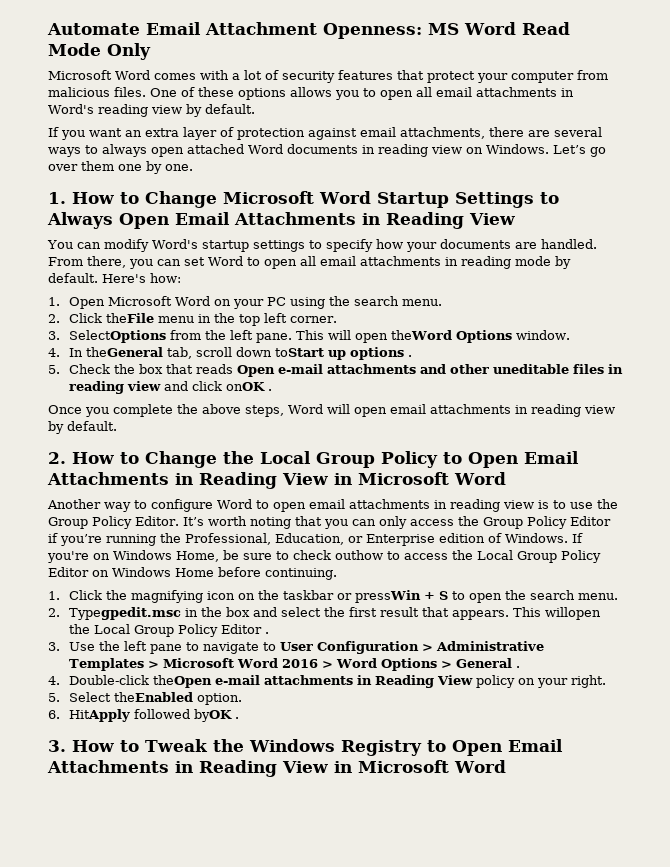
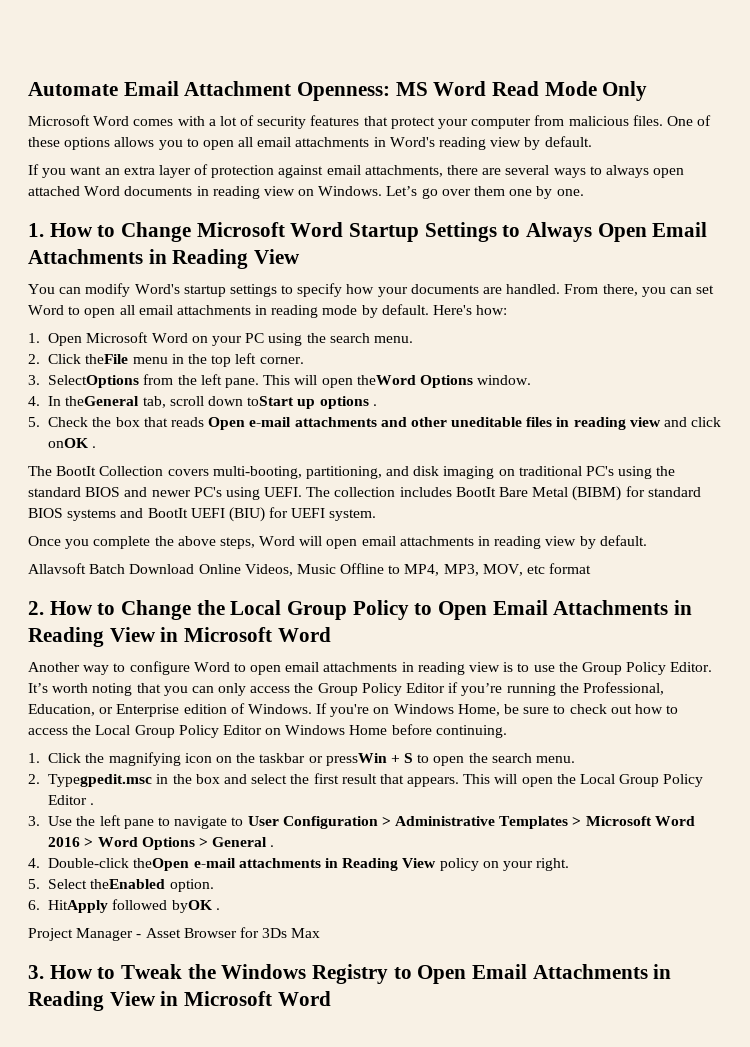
+ The BootIt Collection covers multi-booting, partitioning, and disk imaging on traditional PC's using the standard BIOS and newer PC's using UEFI. The collection includes BootIt Bare Metal (BIBM) for standard BIOS systems and BootIt UEFI (BIU) for UEFI system.
+ Allavsoft Batch Download Online Videos, Music Offline to MP4, MP3, MOV, etc format
- If you're on Windows Home, be sure to check outhow to access the Local Group Policy Editor on Windows Home before continuing.
+ If you're on Windows Home, be sure to check out how to access the Local Group Policy Editor on Windows Home before continuing.
- This willopen the Local Group Policy Editor .
+ This will open the Local Group Policy Editor .
+ Project Manager - Asset Browser for 3Ds Max

